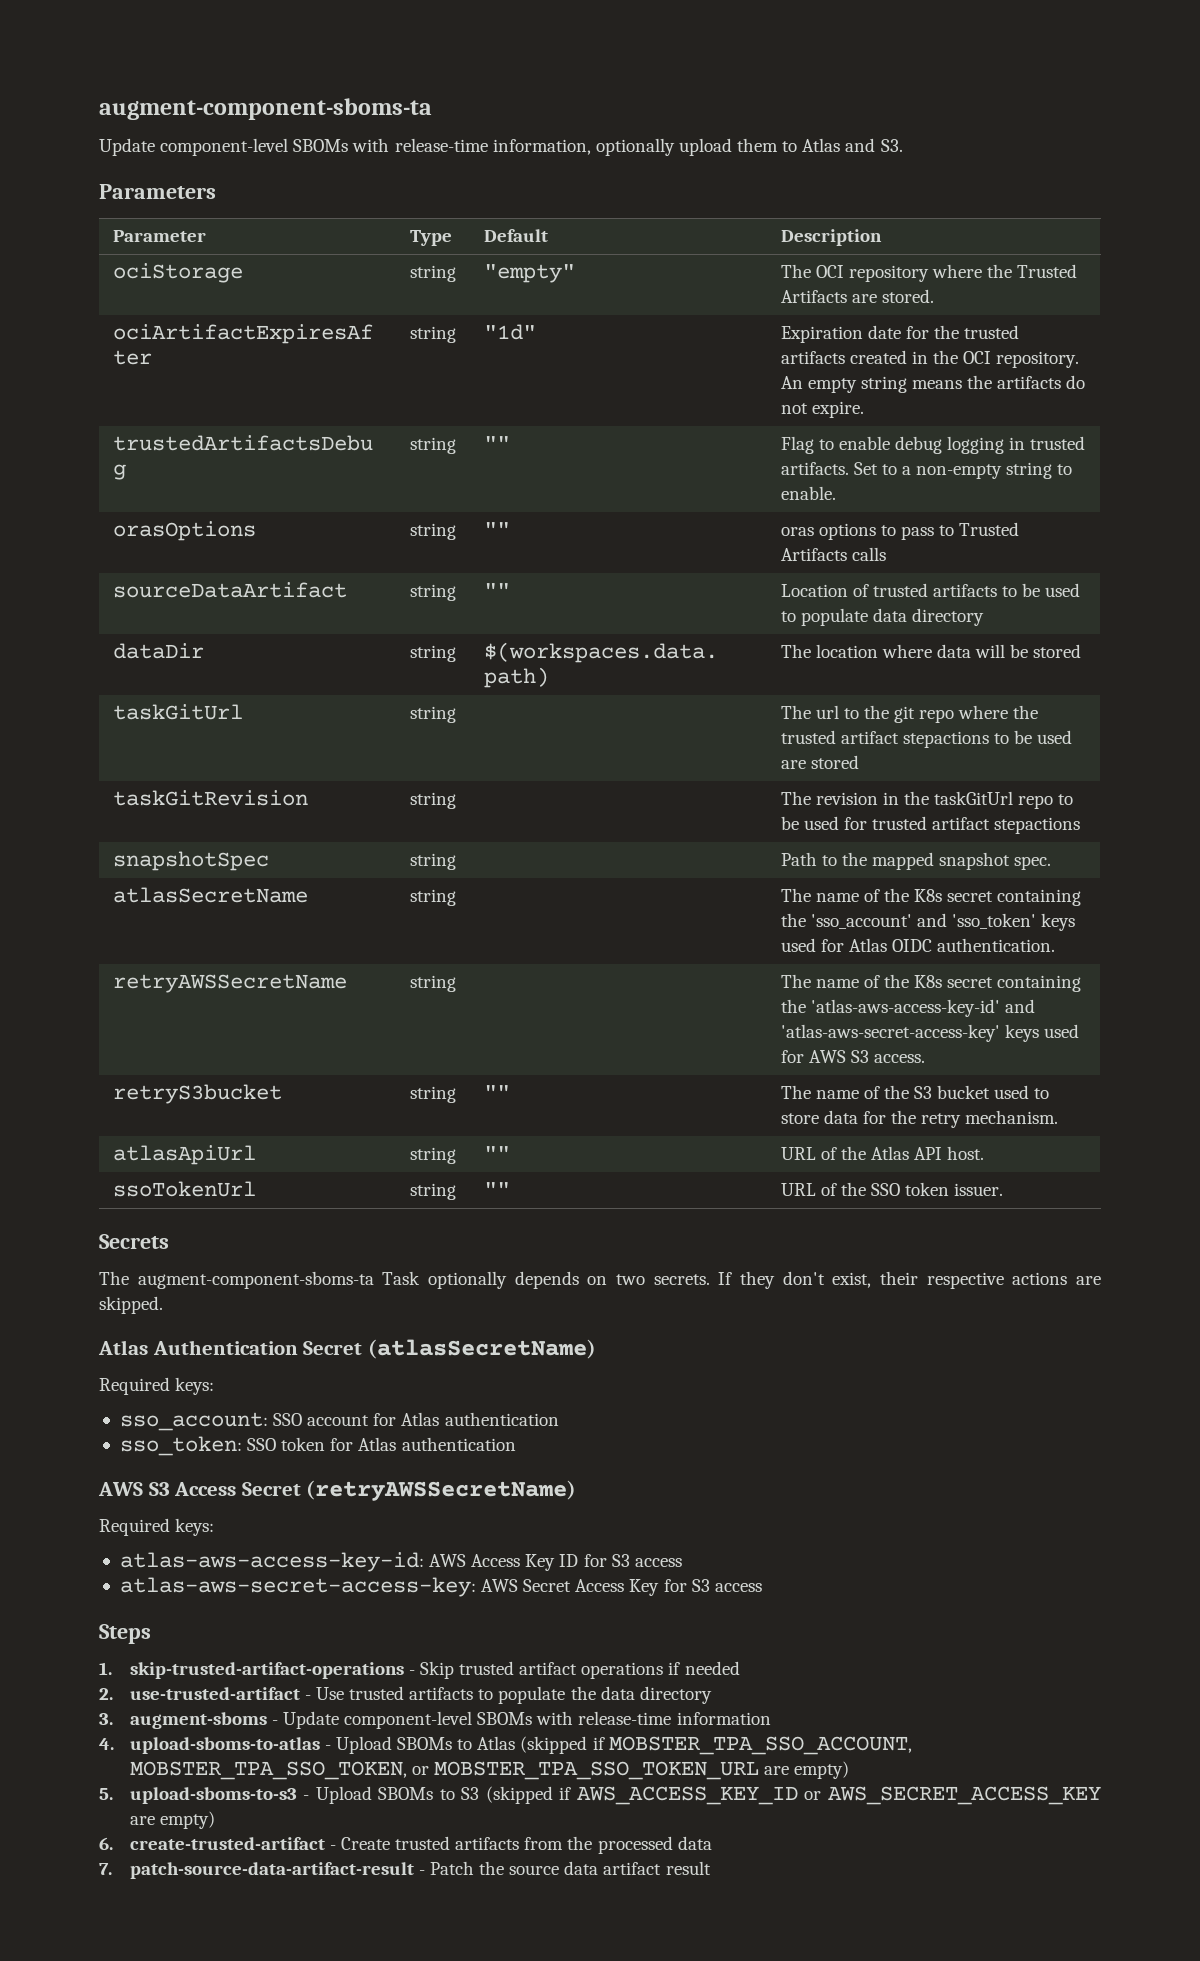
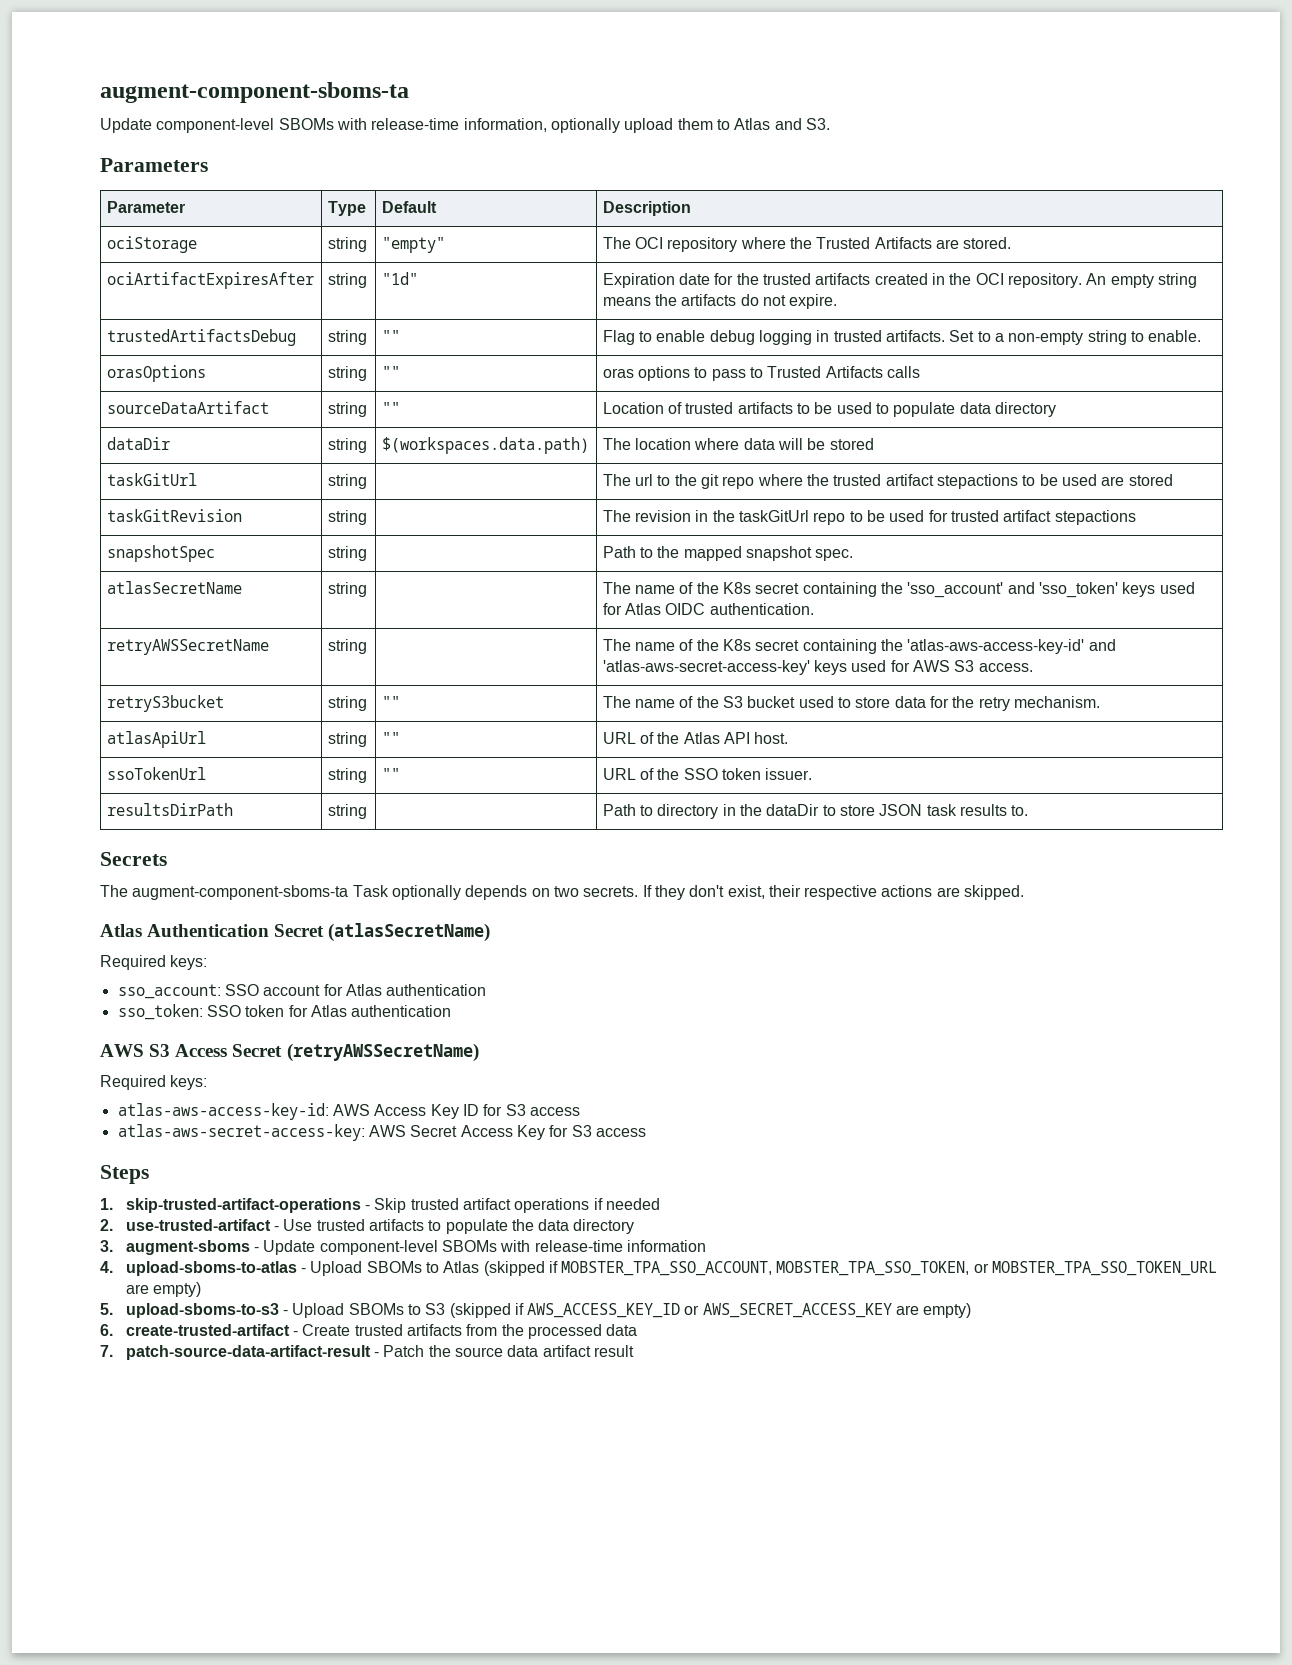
+ resultsDirPath | string | | Path to directory in the dataDir to store JSON task results to.

